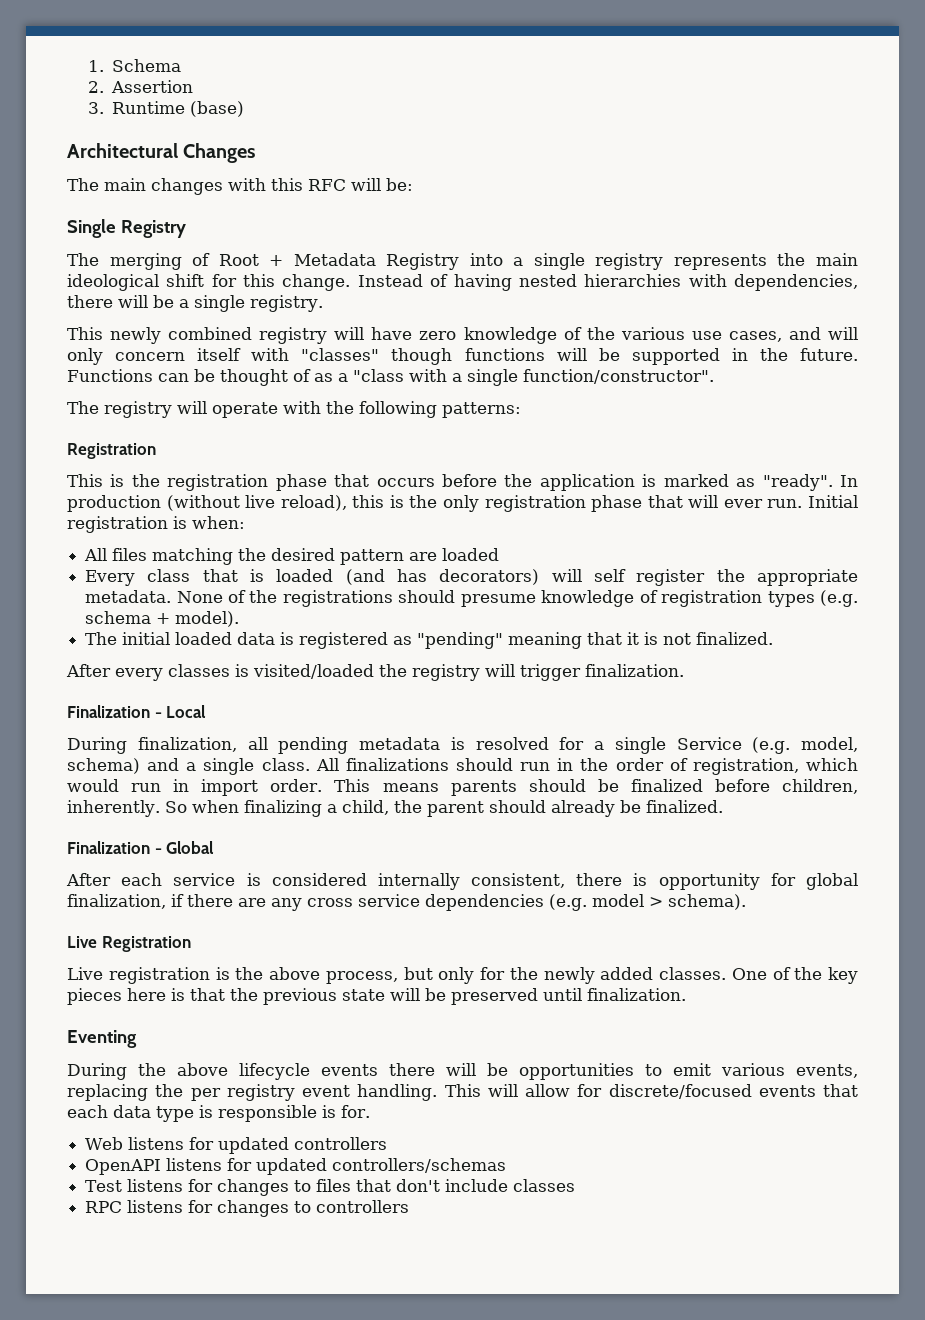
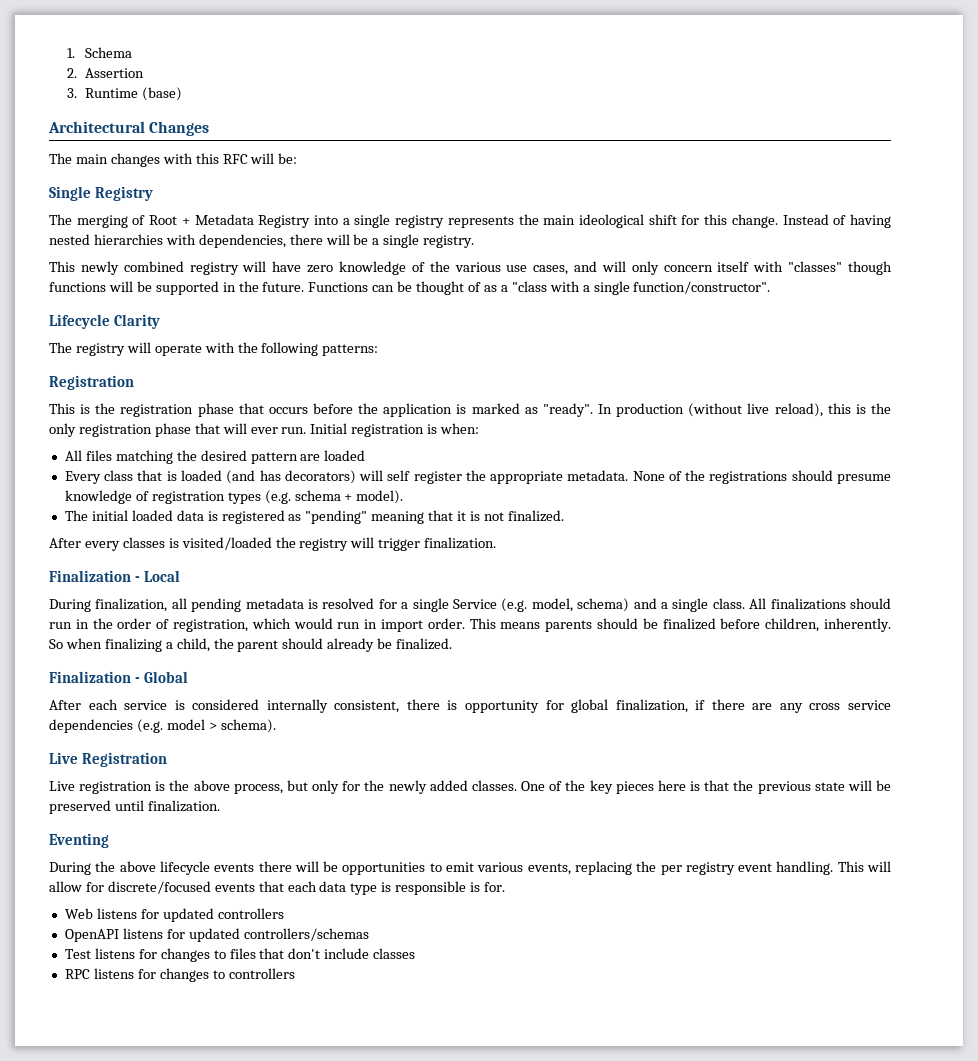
+ Lifecycle Clarity

